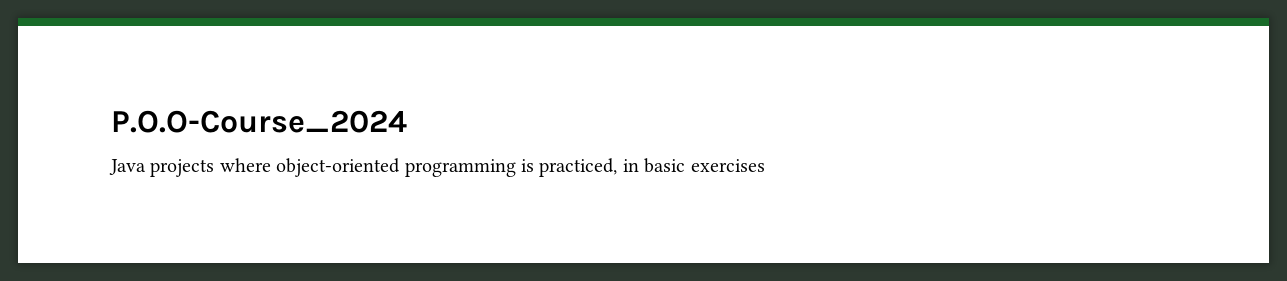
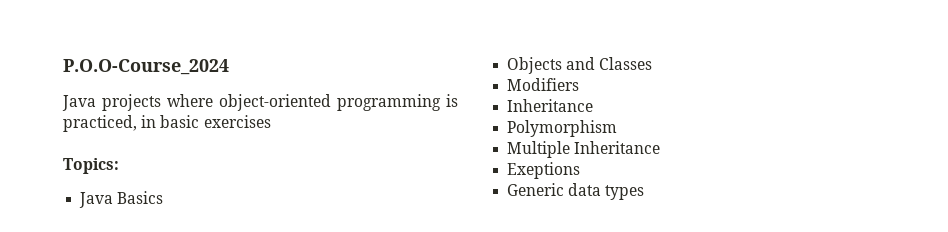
+ Topics:
+ Java Basics
+ Objects and Classes
+ Modifiers
+ Inheritance
+ Polymorphism
+ Multiple Inheritance
+ Exeptions
+ Generic data types

